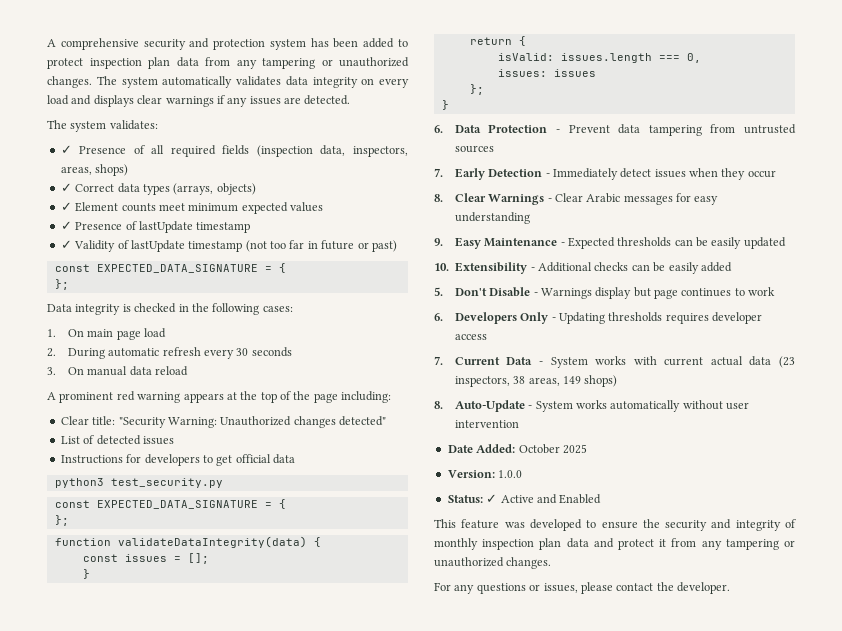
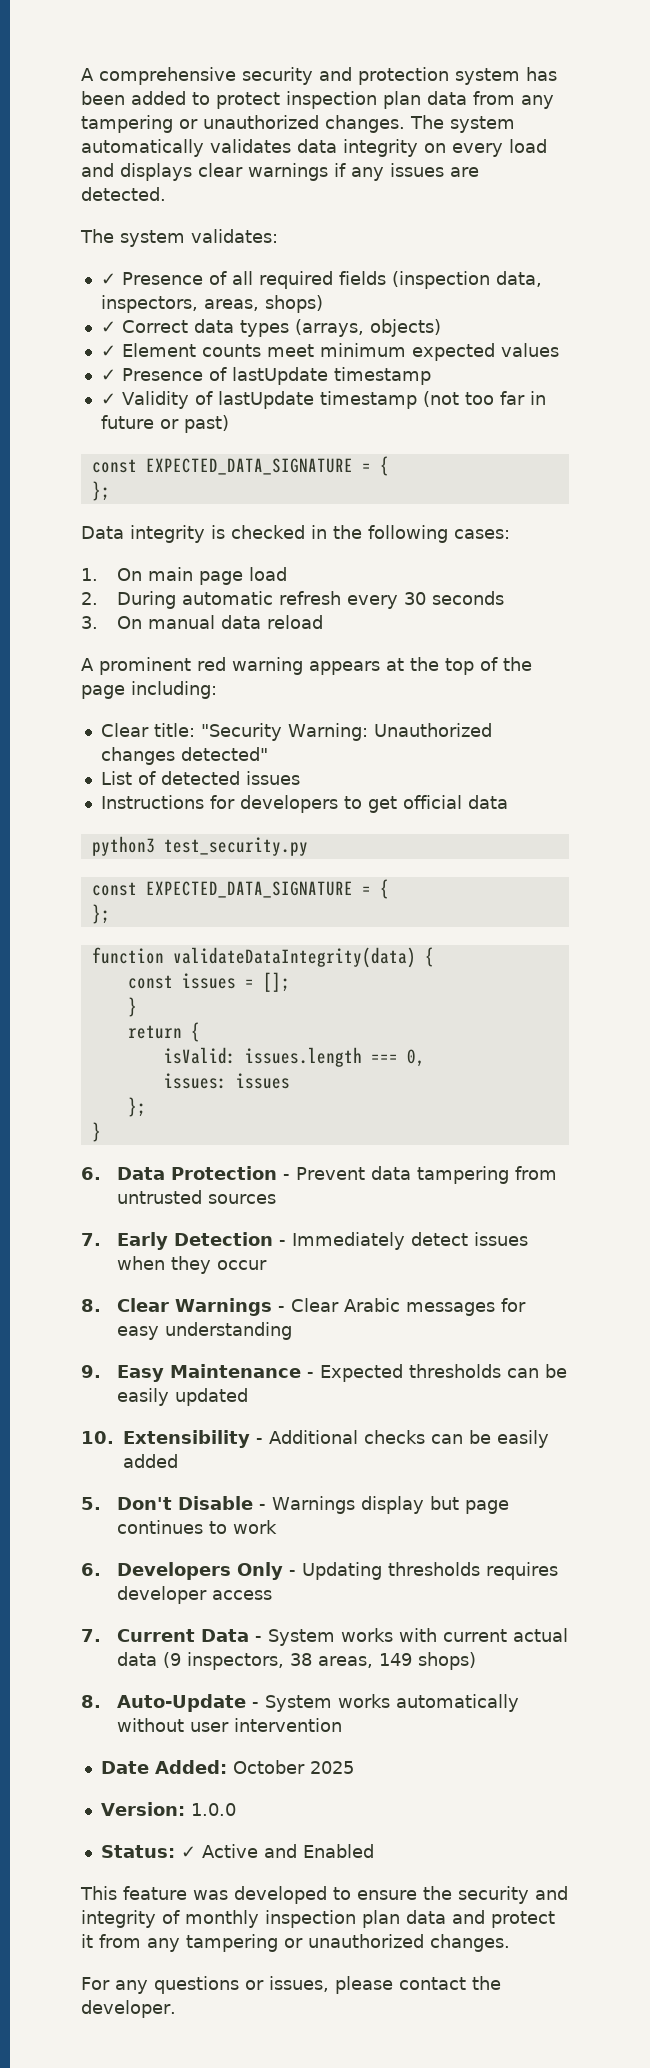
- 7. Current Data - System works with current actual data (23 inspectors, 38 areas, 149 shops)
+ 7. Current Data - System works with current actual data (9 inspectors, 38 areas, 149 shops)

